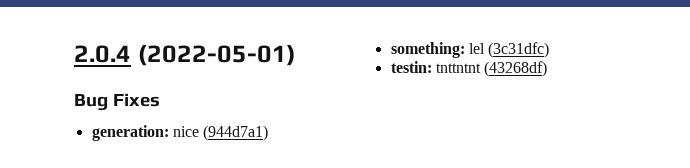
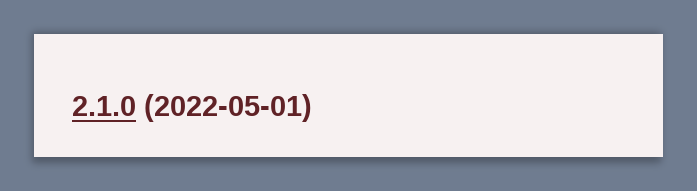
- 2.0.4 (2022-05-01)
+ 2.1.0 (2022-05-01)
- Bug Fixes
- generation: nice (944d7a1)
- something: lel (3c31dfc)
- testin: tnttntnt (43268df)

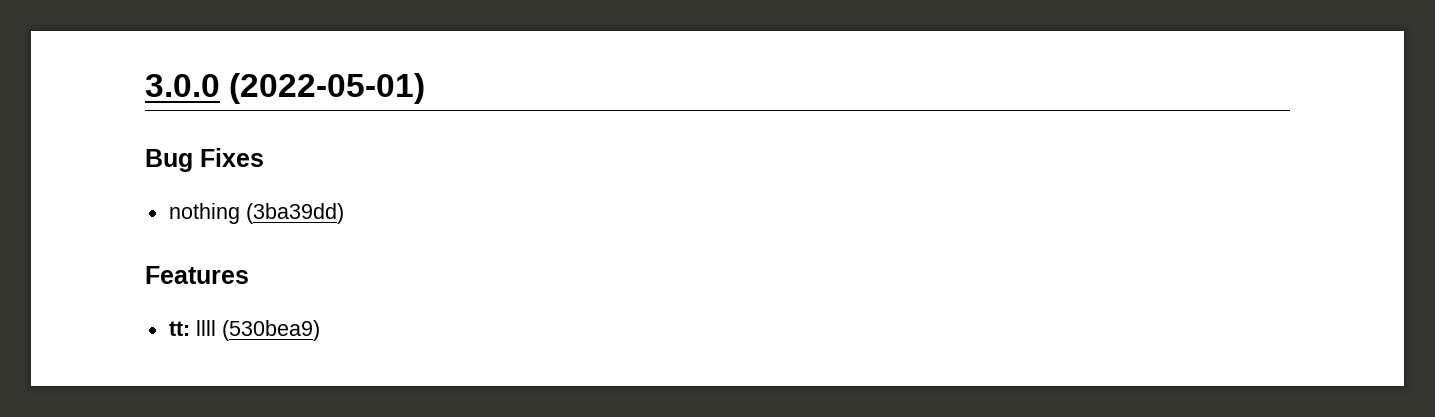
- 2.1.0 (2022-05-01)
+ 3.0.0 (2022-05-01)
+ Bug Fixes
+ nothing (3ba39dd)
+ Features
+ tt: llll (530bea9)

